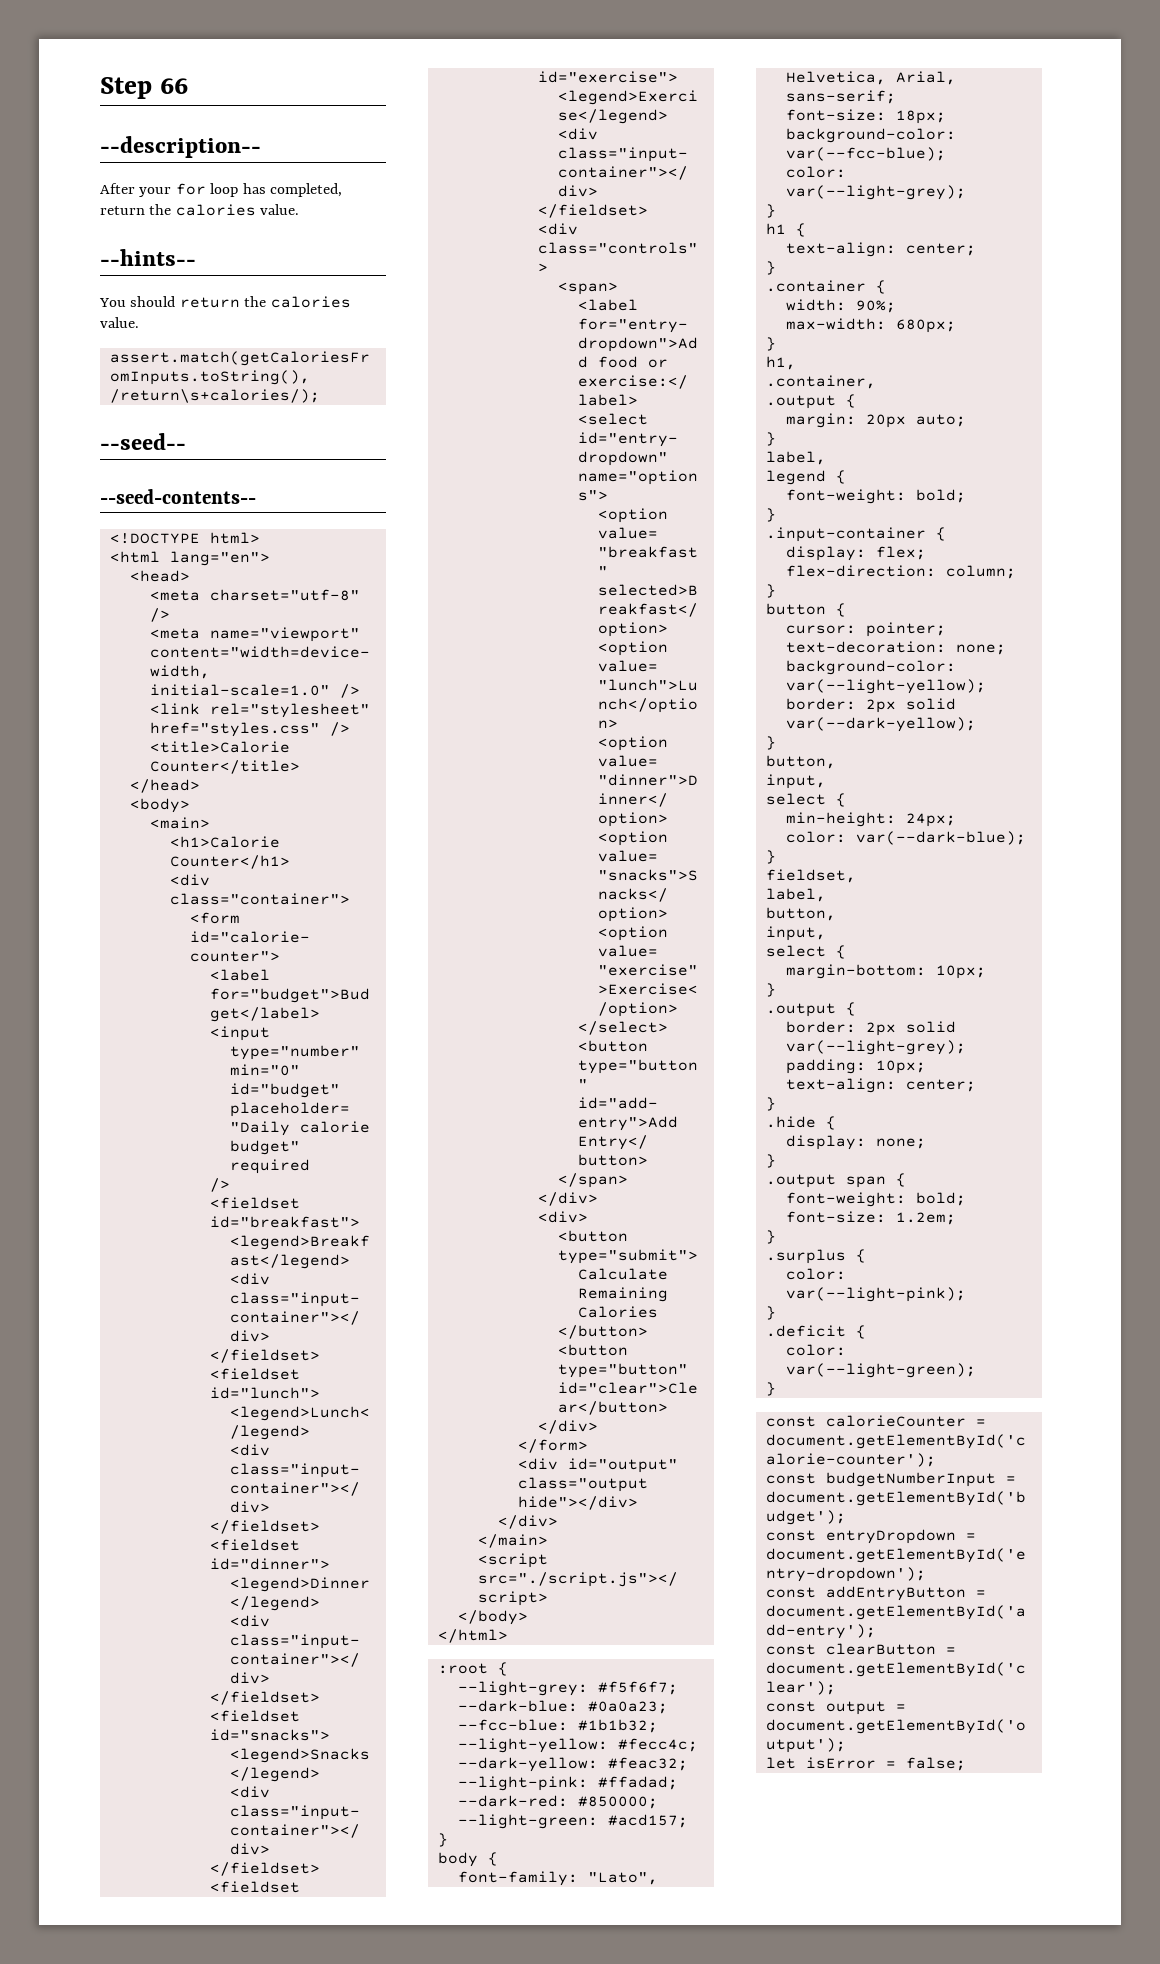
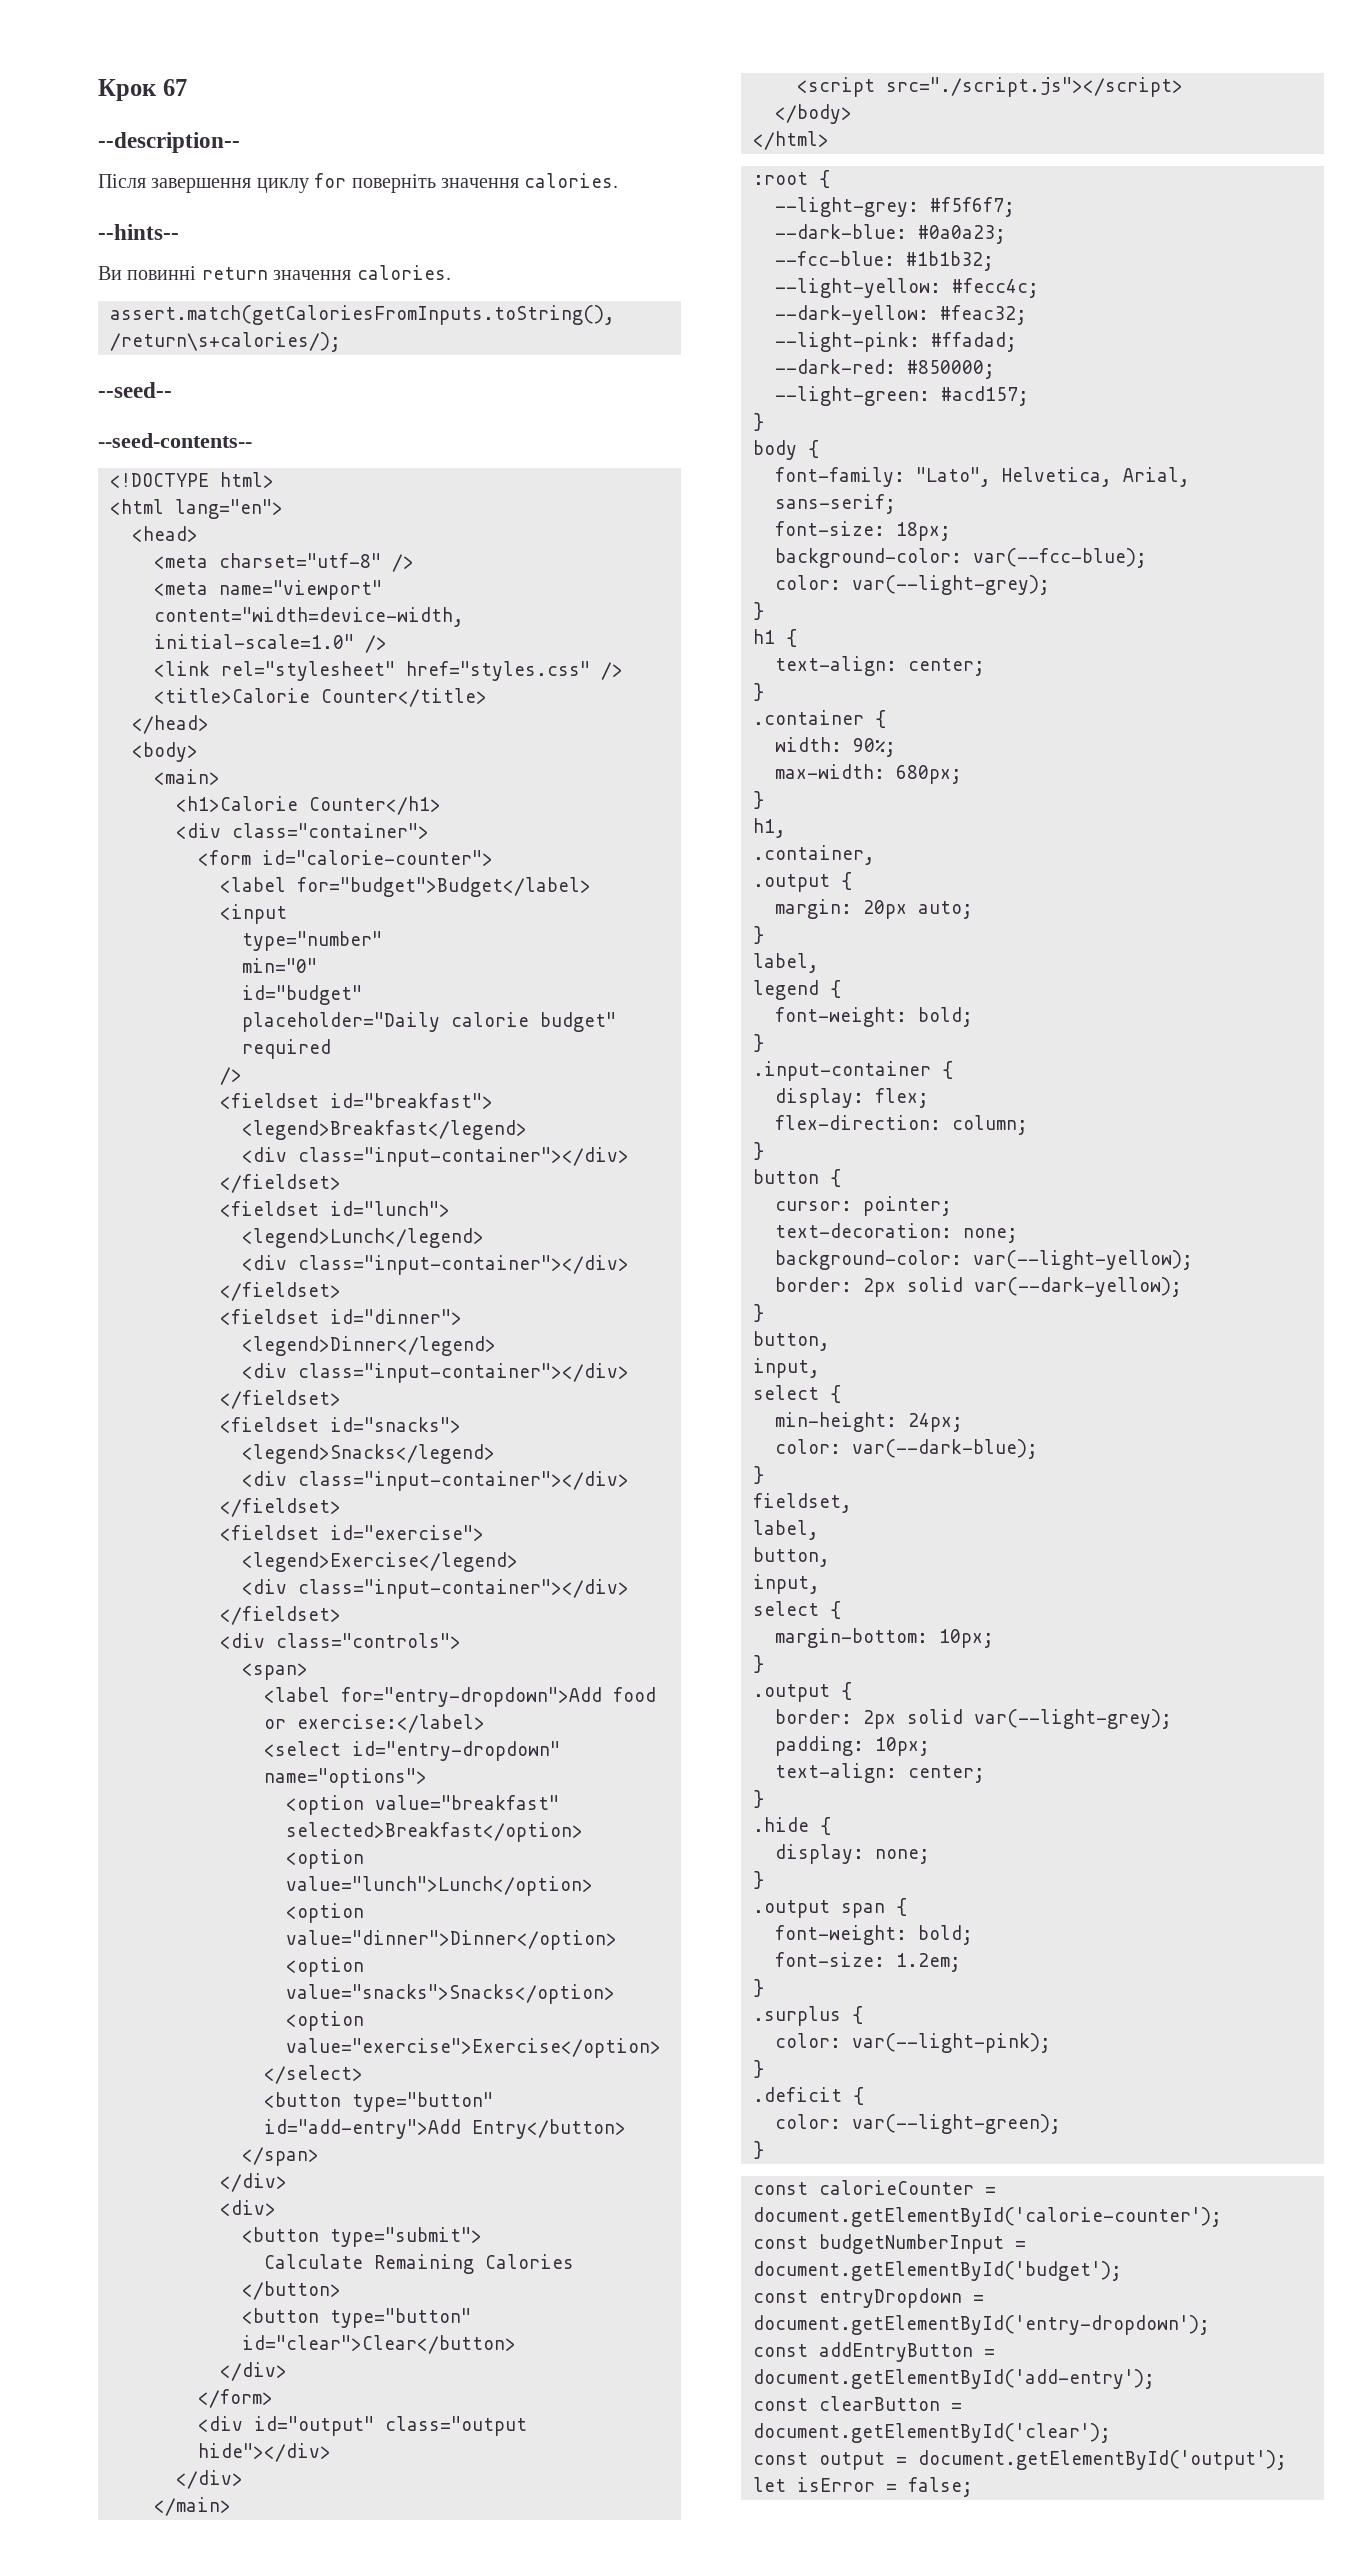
- Step 66
+ Крок 67
- After your for loop has completed, return the calories value.
+ Після завершення циклу for поверніть значення calories.
  --hints--
- You should return the calories value.
+ Ви повинні return значення calories.

